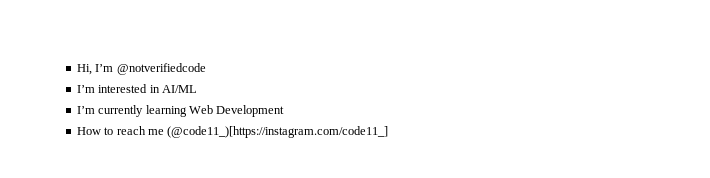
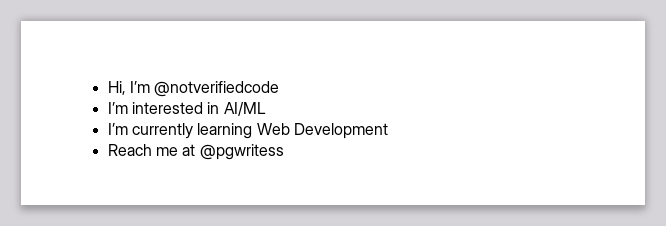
- How to reach me (@code11_)[https://instagram.com/code11_]
+ Reach me at @pgwritess

